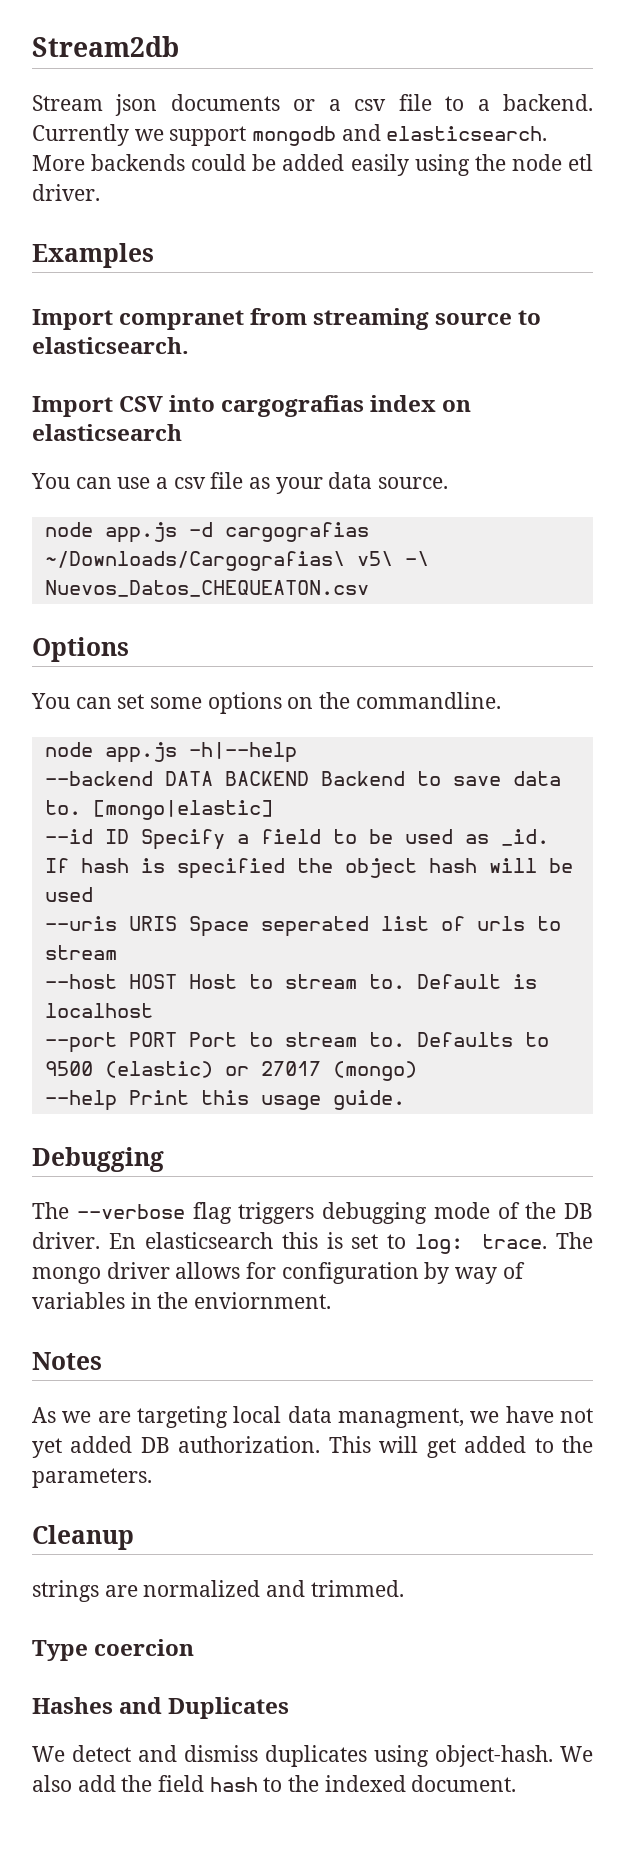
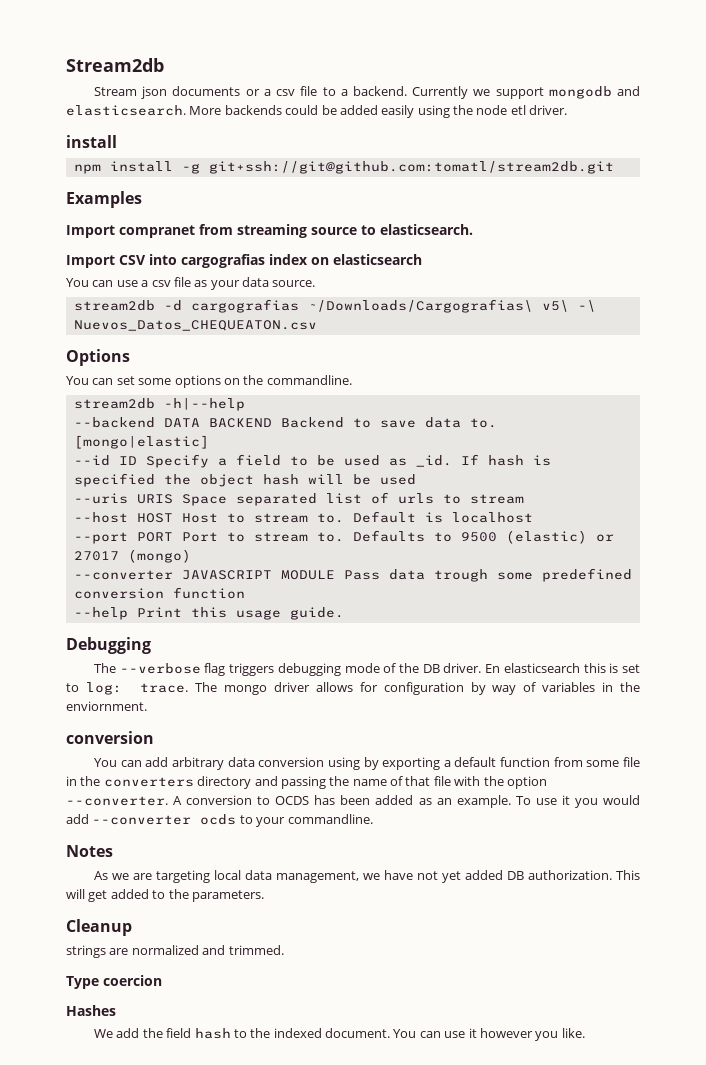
  More backends could be added easily using the node etl driver.
+ install
+ npm install -g git+ssh://git@github.com:tomatl/stream2db.git
- node app.js -d cargografias ~/Downloads/Cargografias\ v5\ -\ Nuevos_Datos_CHEQUEATON.csv
+ stream2db -d cargografias ~/Downloads/Cargografias\ v5\ -\ Nuevos_Datos_CHEQUEATON.csv
- node app.js -h|--help
+ stream2db -h|--help
- --uris URIS Space seperated list of urls to stream
+ --uris URIS Space separated list of urls to stream
+ --converter JAVASCRIPT MODULE Pass data trough some predefined conversion function
  The mongo driver allows for configuration by way of variables in the enviornment.
+ conversion
+ You can add arbitrary data conversion using by exporting a default function from some file in the converters directory and passing the name of that file with the option --converter. A conversion to OCDS has been added as an example. To use it you would add --converter ocds to your commandline.
- As we are targeting local data managment, we have not yet added DB authorization.
+ As we are targeting local data management, we have not yet added DB authorization.
- Hashes and Duplicates
- We detect and dismiss duplicates using object-hash. We also add the field hash to the indexed document.
+ Hashes
+ We add the field hash to the indexed document.
+ You can use it however you like.

